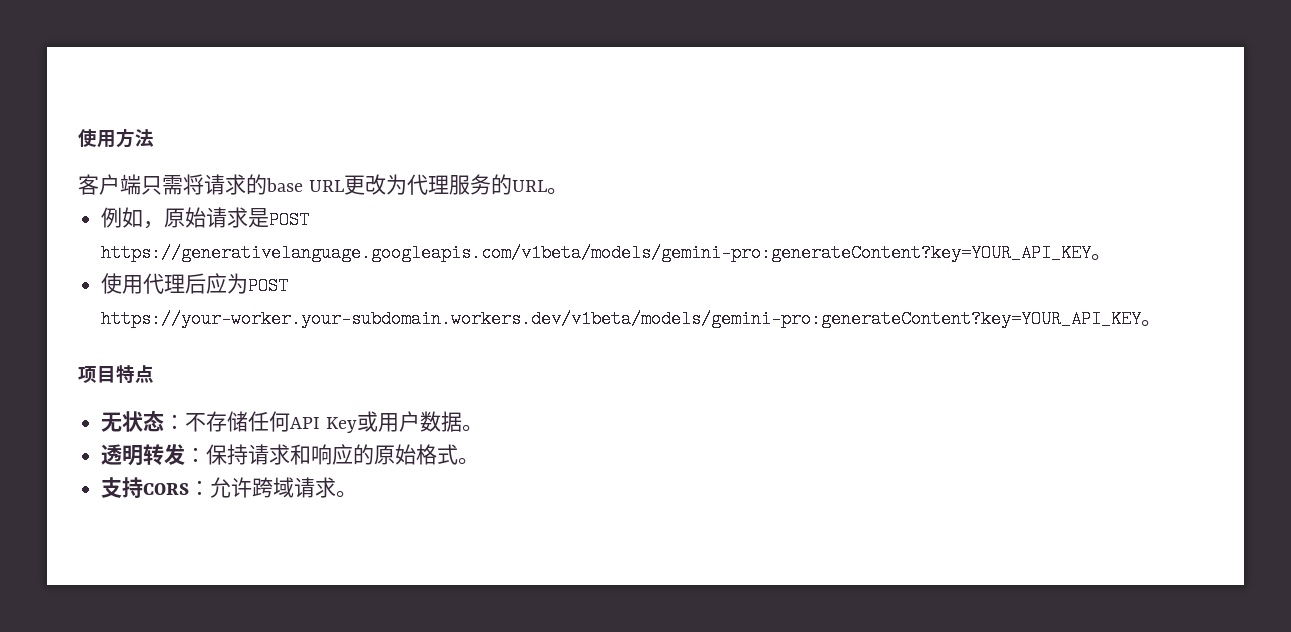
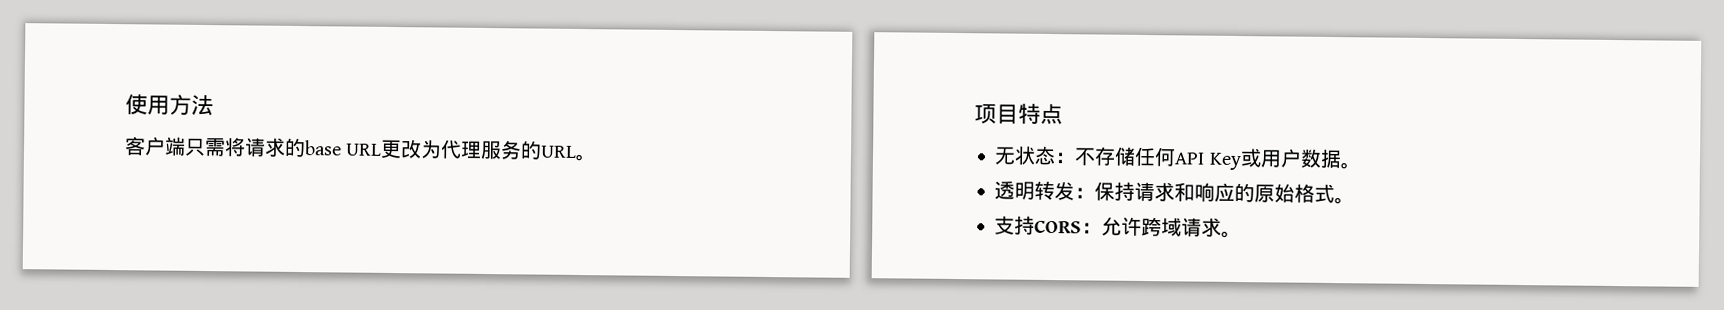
- 例如，原始请求是POST https://generativelanguage.googleapis.com/v1beta/models/gemini-pro:generateContent?key=YOUR_API_KEY。
- 使用代理后应为POST https://your-worker.your-subdomain.workers.dev/v1beta/models/gemini-pro:generateContent?key=YOUR_API_KEY。

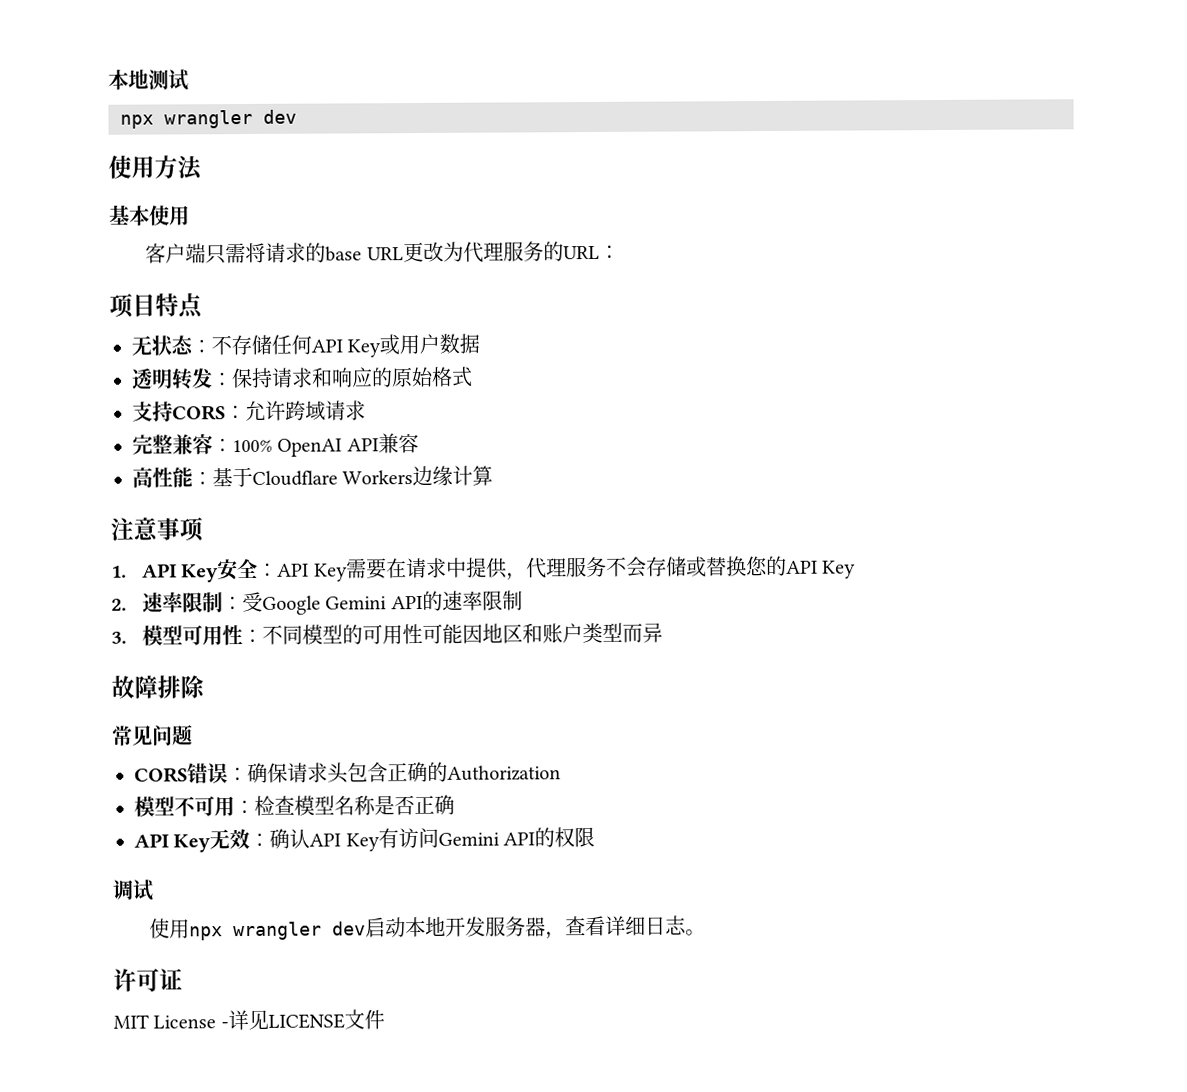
+ 本地测试
+ npx wrangler dev
+ 基本使用
- 客户端只需将请求的base URL更改为代理服务的URL。
+ 客户端只需将请求的base URL更改为代理服务的URL：
- 无状态：不存储任何API Key或用户数据。
+ 无状态：不存储任何API Key或用户数据
- 透明转发：保持请求和响应的原始格式。
+ 透明转发：保持请求和响应的原始格式
- 支持CORS：允许跨域请求。
+ 支持CORS：允许跨域请求
+ 完整兼容：100% OpenAI API兼容
+ 高性能：基于Cloudflare Workers边缘计算
+ 注意事项
+ 1. API Key安全：API Key需要在请求中提供，代理服务不会存储或替换您的API Key
+ 2.速率限制：受Google Gemini API的速率限制
+ 3.模型可用性：不同模型的可用性可能因地区和账户类型而异
+ 故障排除
+ 常见问题
+ CORS错误：确保请求头包含正确的Authorization
+ 模型不可用：检查模型名称是否正确
+ API Key无效：确认API Key有访问Gemini API的权限
+ 调试
+ 使用npx wrangler dev启动本地开发服务器，查看详细日志。
+ 许可证
+ MIT License -详见LICENSE文件

